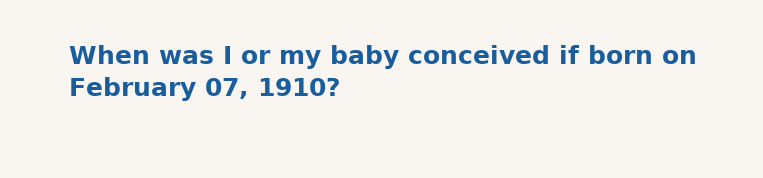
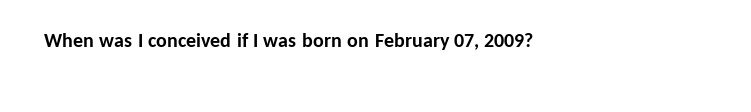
- When was I or my baby conceived if born on February 07, 1910?
+ When was I conceived if I was born on February 07, 2009?

